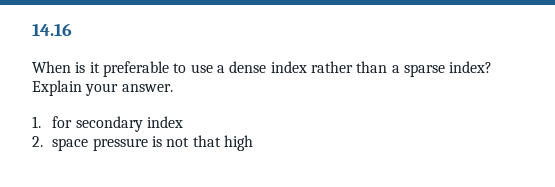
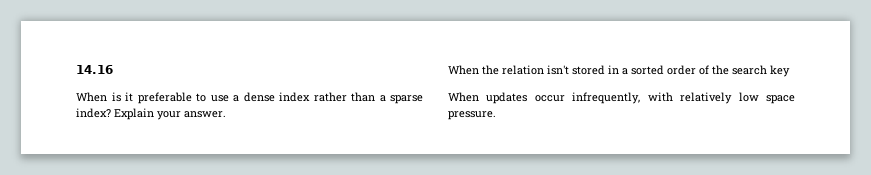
- 1. for secondary index
- 2. space pressure is not that high
+ When the relation isn't stored in a sorted order of the search key
+ When updates occur infrequently, with relatively low space pressure.

